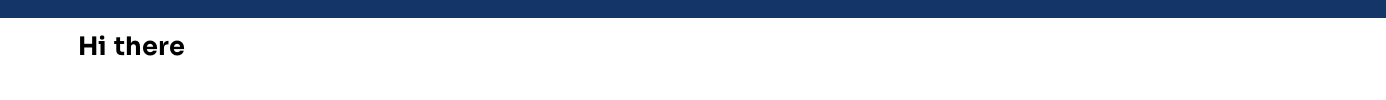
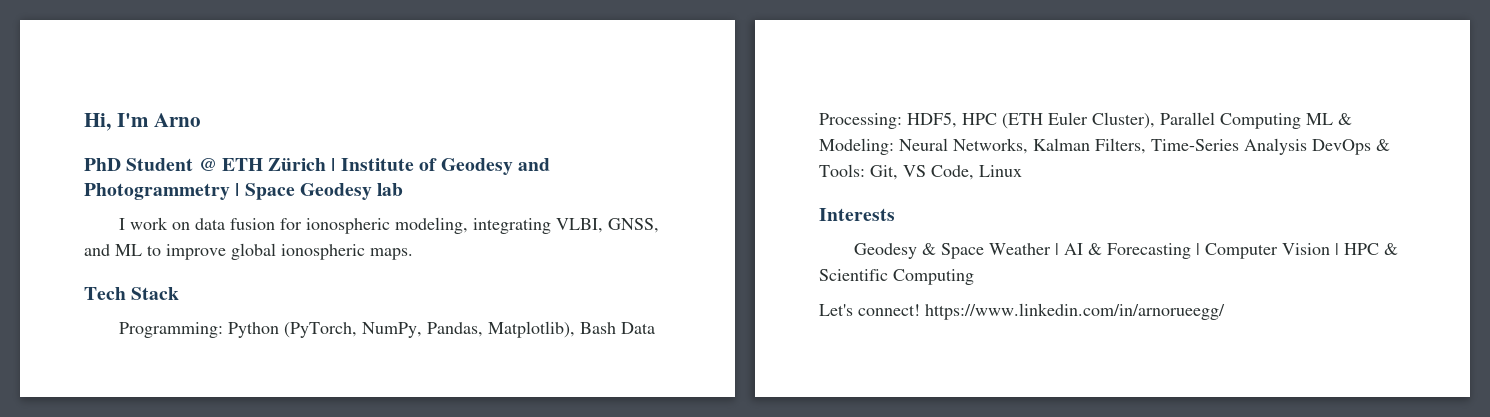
- Hi there
+ Hi, I'm Arno
+ PhD Student @ ETH Zürich | Institute of Geodesy and Photogrammetry | Space Geodesy lab
+ I work on data fusion for ionospheric modeling, integrating VLBI, GNSS, and ML to improve global ionospheric maps.
+ Tech Stack
+ Programming: Python (PyTorch, NumPy, Pandas, Matplotlib), Bash Data Processing: HDF5, HPC (ETH Euler Cluster), Parallel Computing ML & Modeling: Neural Networks, Kalman Filters, Time-Series Analysis DevOps & Tools: Git, VS Code, Linux
+ Interests
+ Geodesy & Space Weather | AI & Forecasting | Computer Vision | HPC & Scientific Computing
+ Let's connect! https://www.linkedin.com/in/arnorueegg/

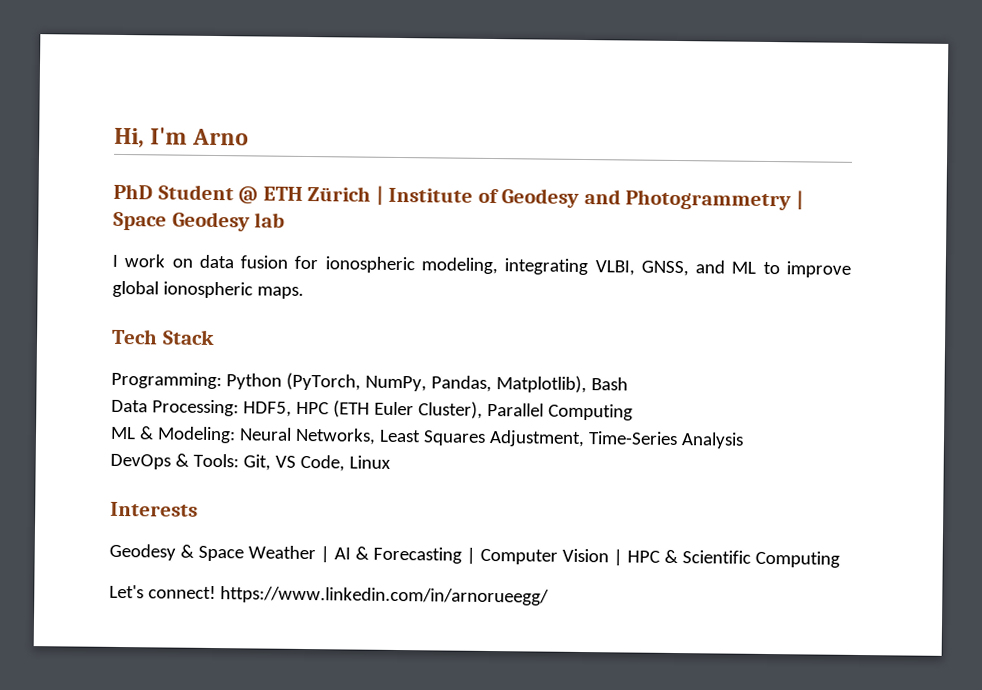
- Programming: Python (PyTorch, NumPy, Pandas, Matplotlib), Bash Data Processing: HDF5, HPC (ETH Euler Cluster), Parallel Computing ML & Modeling: Neural Networks, Kalman Filters, Time-Series Analysis DevOps & Tools: Git, VS Code, Linux
+ Programming: Python (PyTorch, NumPy, Pandas, Matplotlib), Bash
+ Data Processing: HDF5, HPC (ETH Euler Cluster), Parallel Computing
+ ML & Modeling: Neural Networks, Least Squares Adjustment, Time-Series Analysis
+ DevOps & Tools: Git, VS Code, Linux

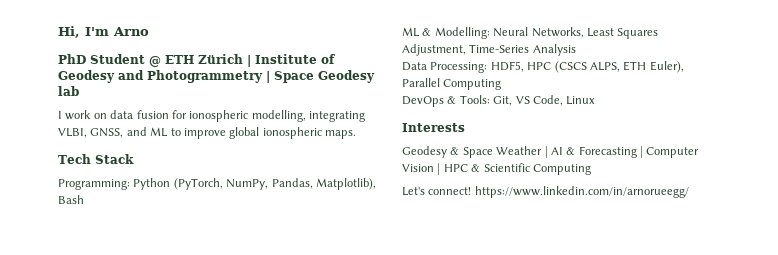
- I work on data fusion for ionospheric modeling, integrating VLBI, GNSS, and ML to improve global ionospheric maps.
+ I work on data fusion for ionospheric modelling, integrating VLBI, GNSS, and ML to improve global ionospheric maps.
- Data Processing: HDF5, HPC (ETH Euler Cluster), Parallel Computing
- ML & Modeling: Neural Networks, Least Squares Adjustment, Time-Series Analysis
+ ML & Modelling: Neural Networks, Least Squares Adjustment, Time-Series Analysis
+ Data Processing: HDF5, HPC (CSCS ALPS, ETH Euler), Parallel Computing

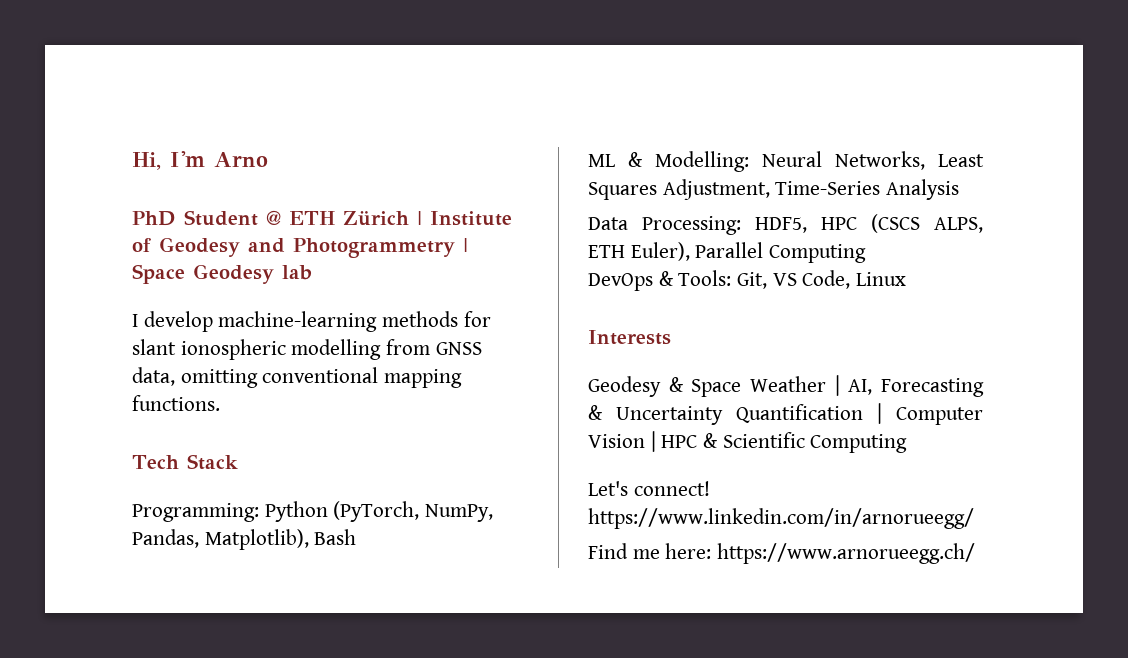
- I work on data fusion for ionospheric modelling, integrating VLBI, GNSS, and ML to improve global ionospheric maps.
+ I develop machine-learning methods for slant ionospheric modelling from GNSS data, omitting conventional mapping functions.
- Geodesy & Space Weather | AI & Forecasting | Computer Vision | HPC & Scientific Computing
+ Geodesy & Space Weather | AI, Forecasting & Uncertainty Quantification | Computer Vision | HPC & Scientific Computing
+ Find me here: https://www.arnorueegg.ch/

